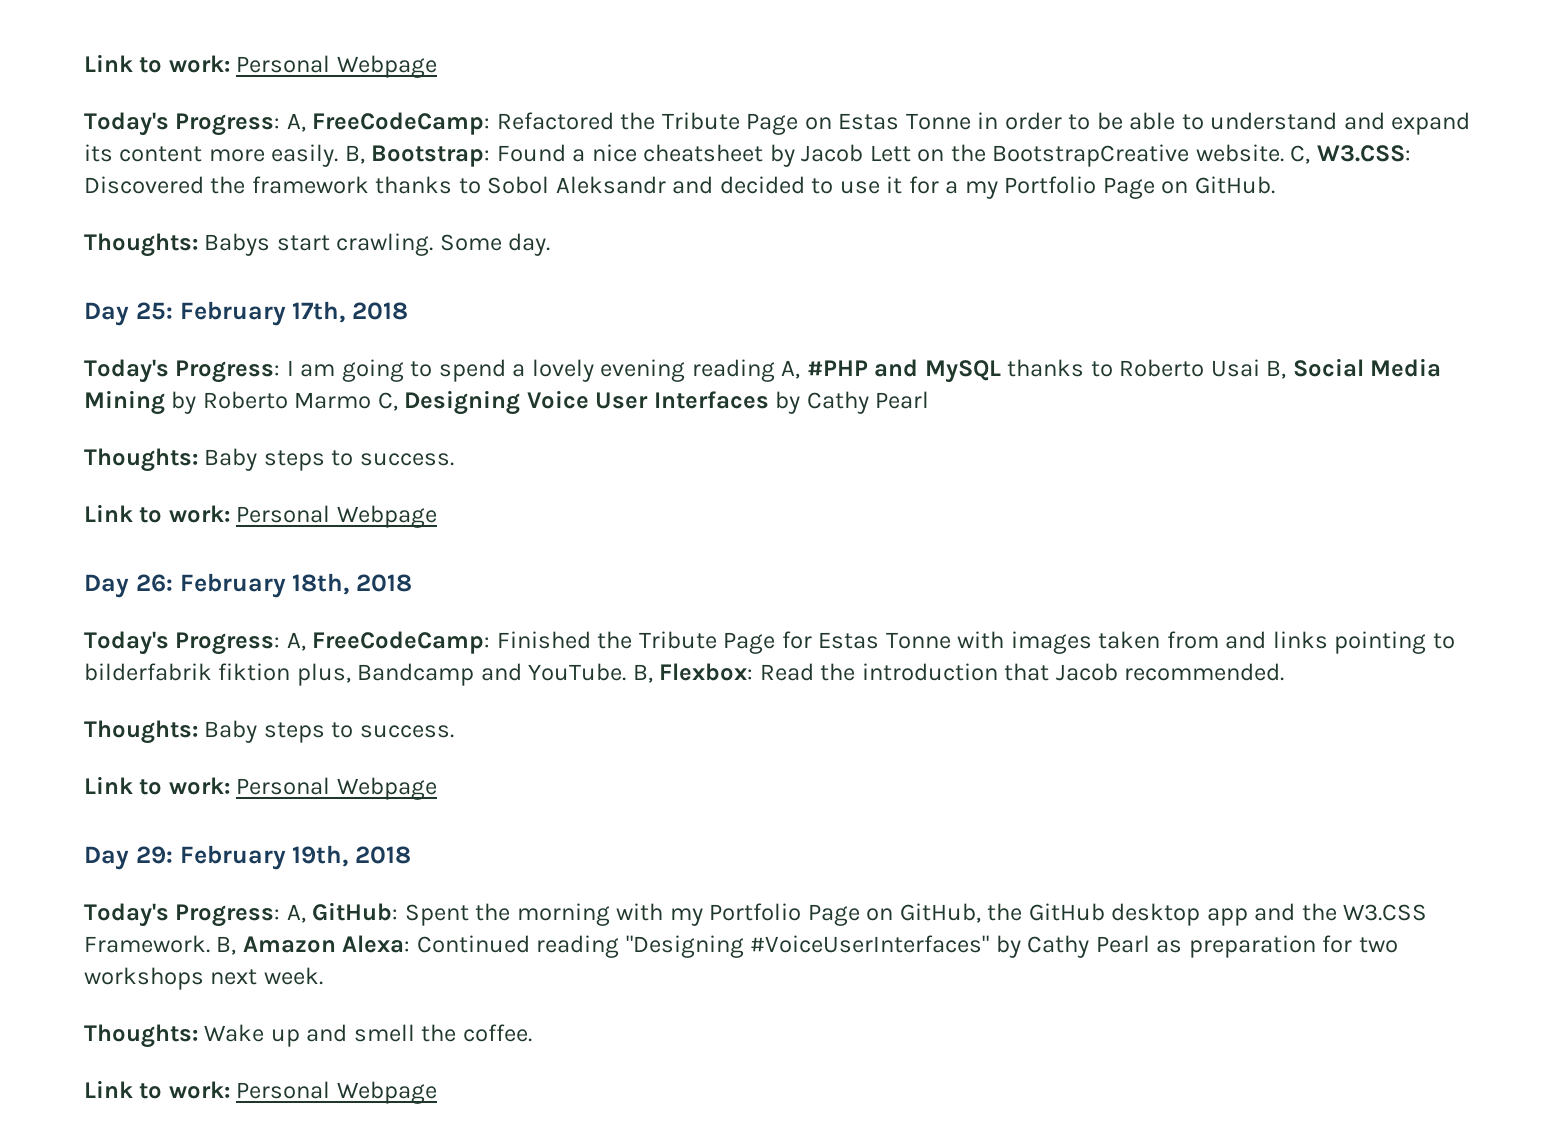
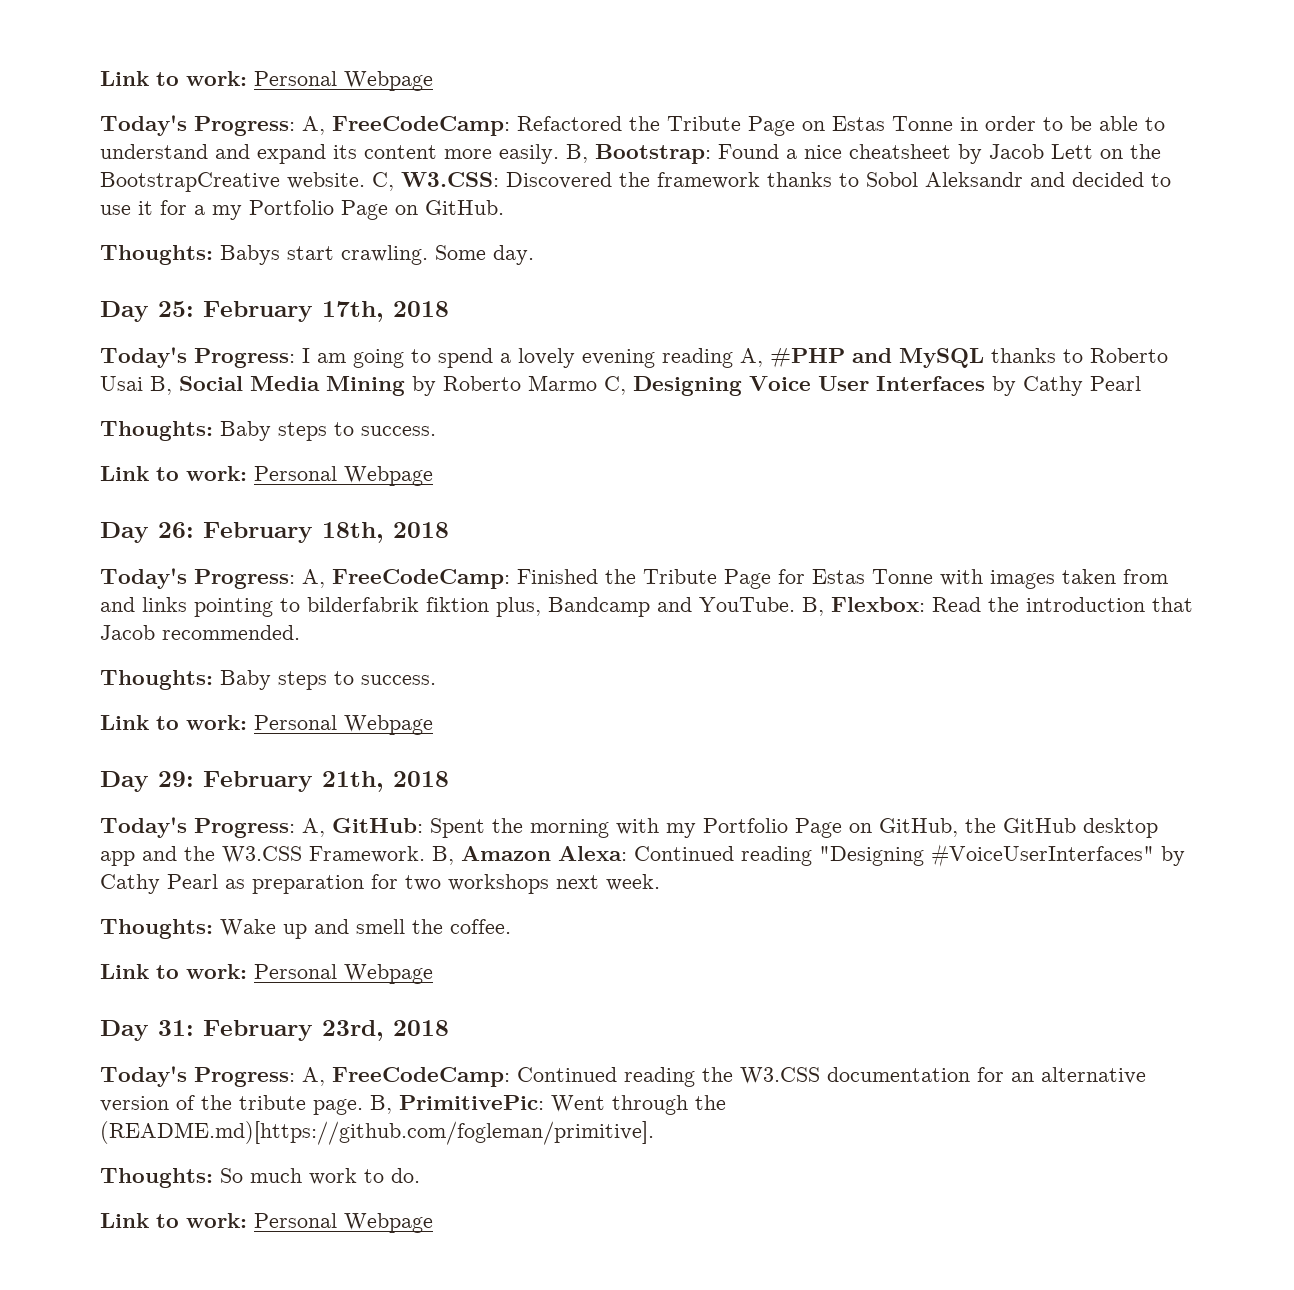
- Day 29: February 19th, 2018
+ Day 29: February 21th, 2018
+ Day 31: February 23rd, 2018
+ Today's Progress: A, FreeCodeCamp: Continued reading the W3.CSS documentation for an alternative version of the tribute page. B, PrimitivePic: Went through the (README.md)[https://github.com/fogleman/primitive].
+ Thoughts: So much work to do.
+ Link to work: Personal Webpage

